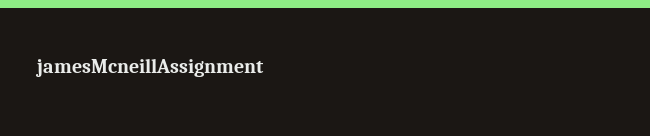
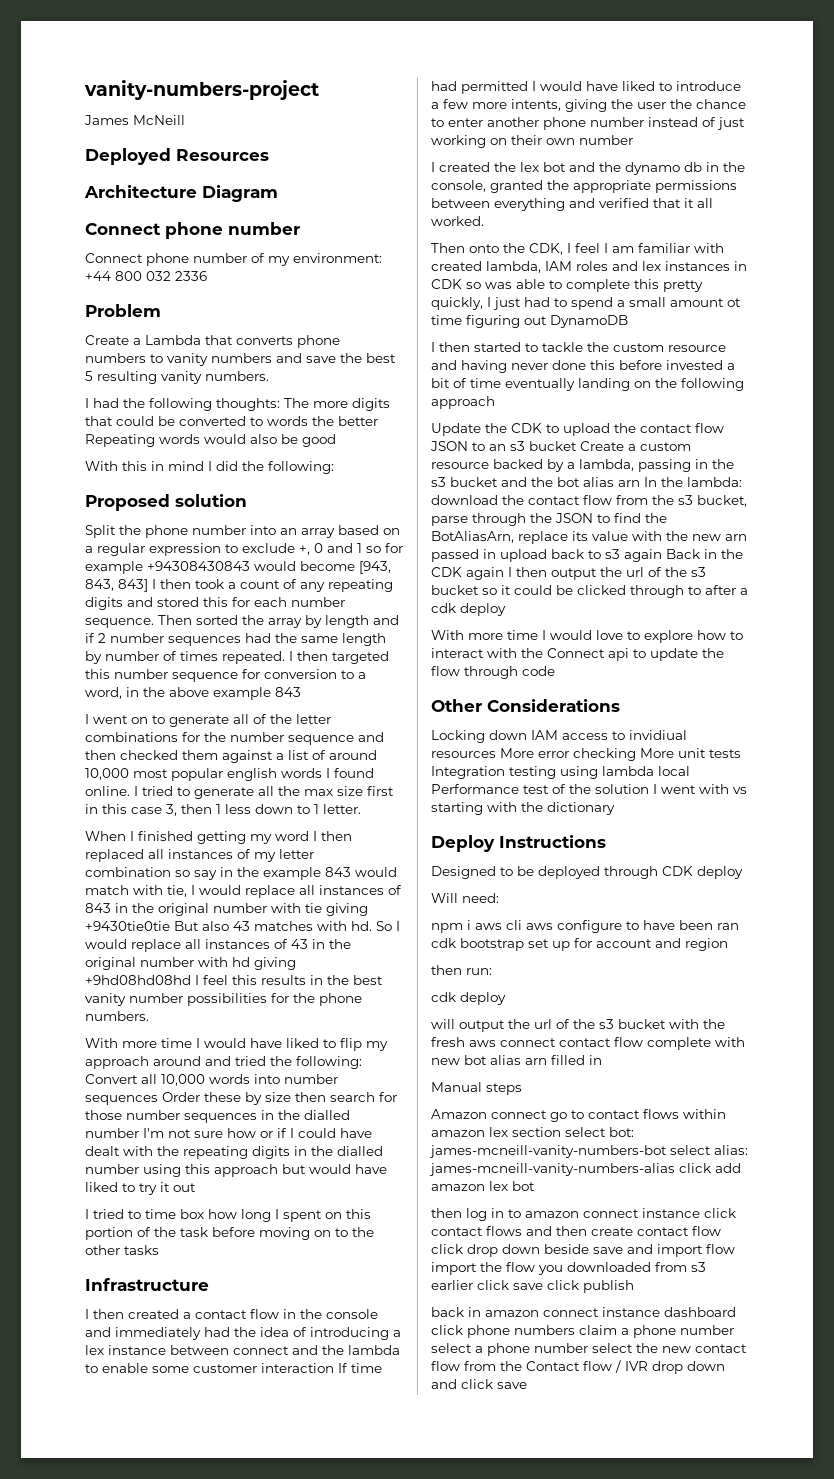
- jamesMcneillAssignment
+ vanity-numbers-project
+ James McNeill
+ Deployed Resources
+ Architecture Diagram
+ Connect phone number
+ Connect phone number of my environment: +44 800 032 2336
+ Problem
+ Create a Lambda that converts phone numbers to vanity numbers and save the best 5 resulting vanity numbers.
+ I had the following thoughts: The more digits that could be converted to words the better Repeating words would also be good
+ With this in mind I did the following:
+ Proposed solution
+ Split the phone number into an array based on a regular expression to exclude +, 0 and 1 so for example +94308430843 would become [943, 843, 843] I then took a count of any repeating digits and stored this for each number sequence. Then sorted the array by length and if 2 number sequences had the same length by number of times repeated. I then targeted this number sequence for conversion to a word, in the above example 843
+ I went on to generate all of the letter combinations for the number sequence and then checked them against a list of around 10,000 most popular english words I found online. I tried to generate all the max size first in this case 3, then 1 less down to 1 letter.
+ When I finished getting my word I then replaced all instances of my letter combination so say in the example 843 would match with tie, I would replace all instances of 843 in the original number with tie giving +9430tie0tie But also 43 matches with hd. So I would replace all instances of 43 in the original number with hd giving +9hd08hd08hd I feel this results in the best vanity number possibilities for the phone numbers.
+ With more time I would have liked to flip my approach around and tried the following: Convert all 10,000 words into number sequences Order these by size then search for those number sequences in the dialled number I'm not sure how or if I could have dealt with the repeating digits in the dialled number using this approach but would have liked to try it out
+ I tried to time box how long I spent on this portion of the task before moving on to the other tasks
+ Infrastructure
+ I then created a contact flow in the console and immediately had the idea of introducing a lex instance between connect and the lambda to enable some customer interaction If time had permitted I would have liked to introduce a few more intents, giving the user the chance to enter another phone number instead of just working on their own number
+ I created the lex bot and the dynamo db in the console, granted the appropriate permissions between everything and verified that it all worked.
+ Then onto the CDK, I feel I am familiar with created lambda, IAM roles and lex instances in CDK so was able to complete this pretty quickly, I just had to spend a small amount ot time figuring out DynamoDB
+ I then started to tackle the custom resource and having never done this before invested a bit of time eventually landing on the following approach
+ Update the CDK to upload the contact flow JSON to an s3 bucket Create a custom resource backed by a lambda, passing in the s3 bucket and the bot alias arn In the lambda: download the contact flow from the s3 bucket, parse through the JSON to find the BotAliasArn, replace its value with the new arn passed in upload back to s3 again Back in the CDK again I then output the url of the s3 bucket so it could be clicked through to after a cdk deploy
+ With more time I would love to explore how to interact with the Connect api to update the flow through code
+ Other Considerations
+ Locking down IAM access to invidiual resources More error checking More unit tests Integration testing using lambda local Performance test of the solution I went with vs starting with the dictionary
+ Deploy Instructions
+ Designed to be deployed through CDK deploy
+ Will need:
+ npm i aws cli aws configure to have been ran cdk bootstrap set up for account and region
+ then run:
+ cdk deploy
+ will output the url of the s3 bucket with the fresh aws connect contact flow complete with new bot alias arn filled in
+ Manual steps
+ Amazon connect go to contact flows within amazon lex section select bot: james-mcneill-vanity-numbers-bot select alias: james-mcneill-vanity-numbers-alias click add amazon lex bot
+ then log in to amazon connect instance click contact flows and then create contact flow click drop down beside save and import flow import the flow you downloaded from s3 earlier click save click publish
+ back in amazon connect instance dashboard click phone numbers claim a phone number select a phone number select the new contact flow from the Contact flow / IVR drop down and click save

